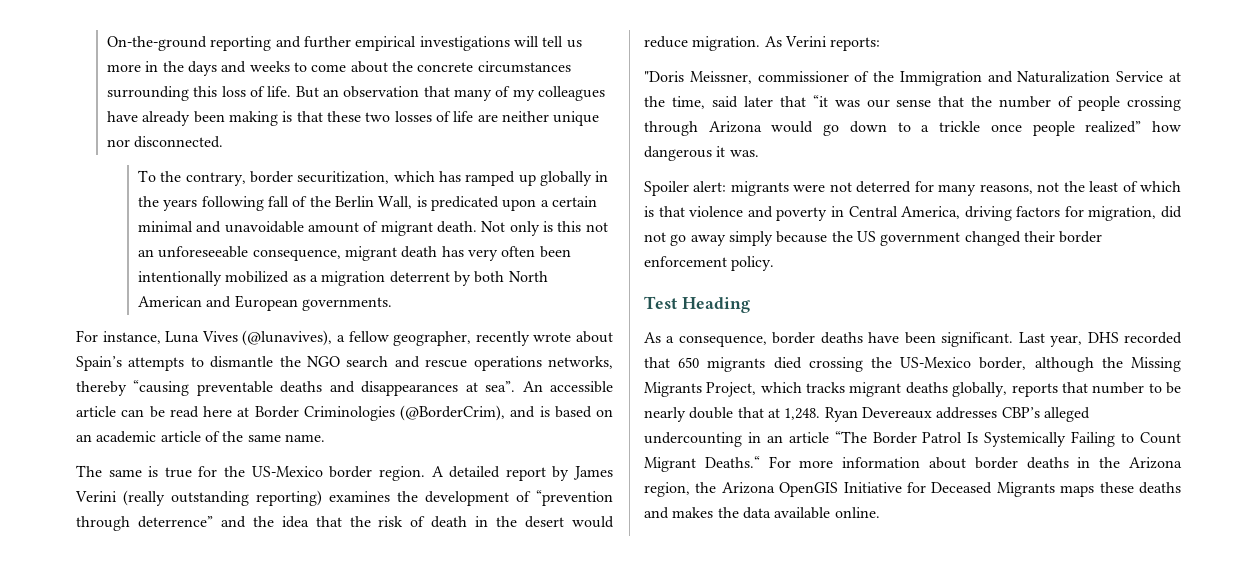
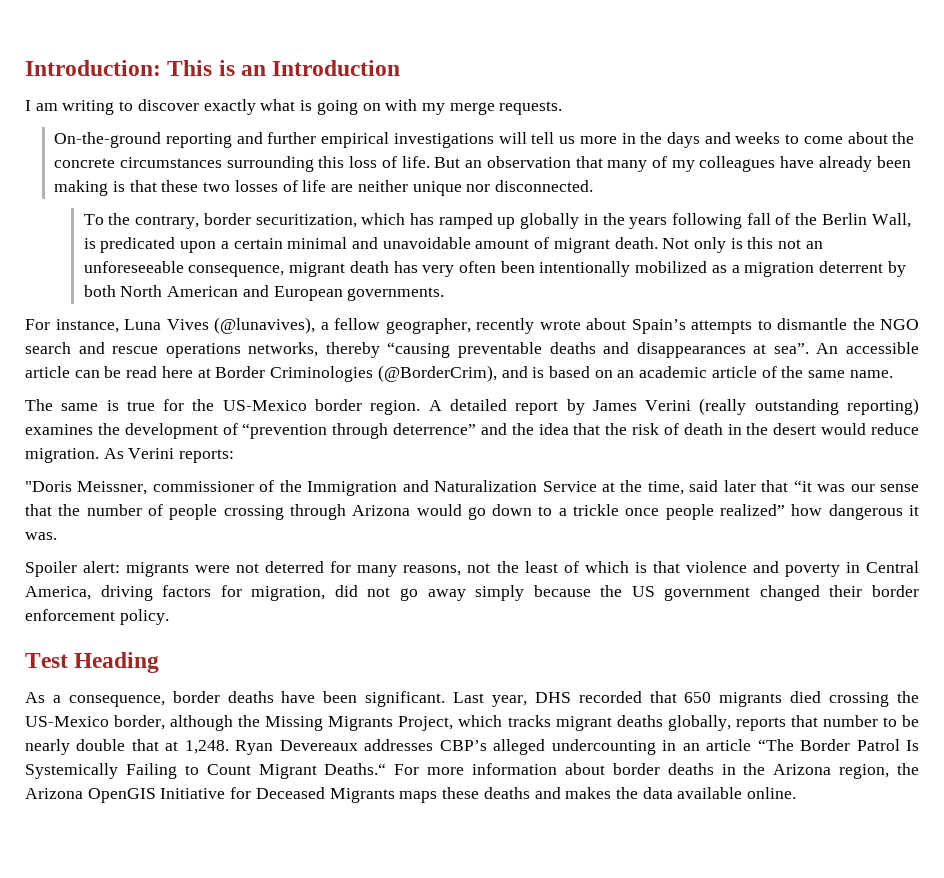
+ Introduction: This is an Introduction
+ I am writing to discover exactly what is going on with my merge requests.

